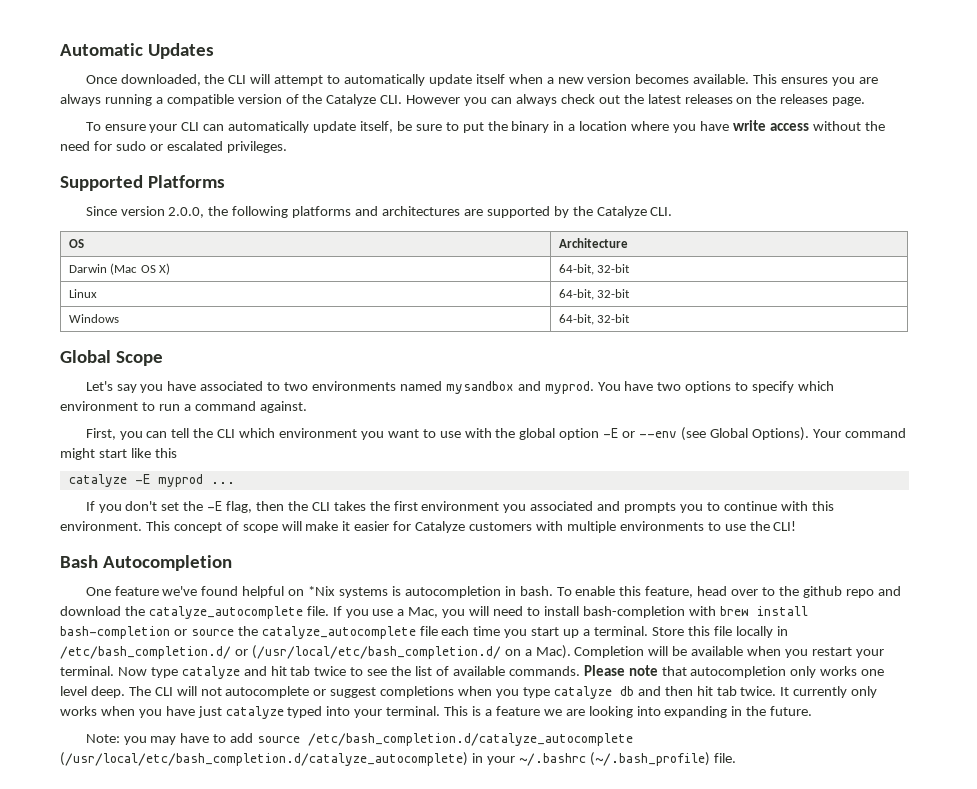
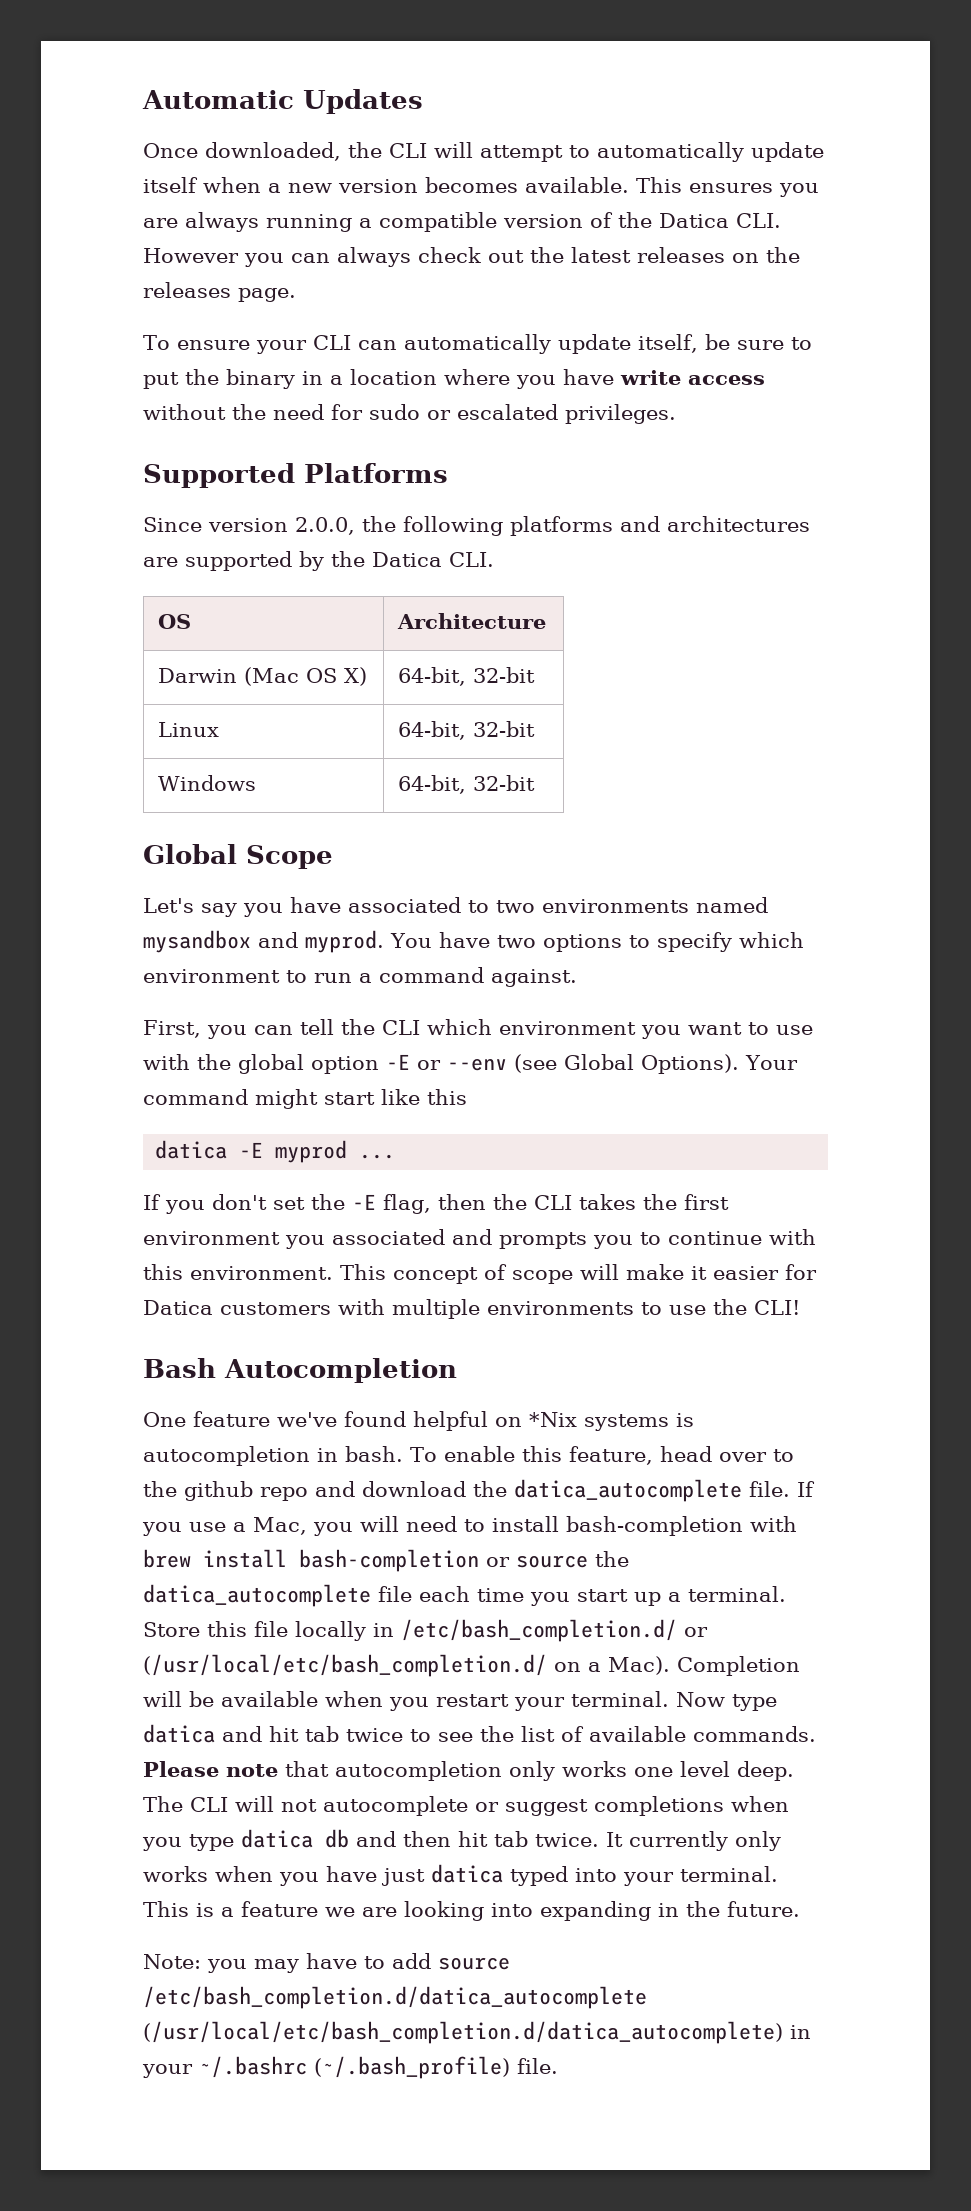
- This ensures you are always running a compatible version of the Catalyze CLI. However you can always check out the latest releases on the releases page.
+ This ensures you are always running a compatible version of the Datica CLI. However you can always check out the latest releases on the releases page.
- Since version 2.0.0, the following platforms and architectures are supported by the Catalyze CLI.
+ Since version 2.0.0, the following platforms and architectures are supported by the Datica CLI.
- catalyze -E myprod ...
+ datica -E myprod ...
- This concept of scope will make it easier for Catalyze customers with multiple environments to use the CLI!
+ This concept of scope will make it easier for Datica customers with multiple environments to use the CLI!
- To enable this feature, head over to the github repo and download the catalyze_autocomplete file.
+ To enable this feature, head over to the github repo and download the datica_autocomplete file.
- If you use a Mac, you will need to install bash-completion with brew install bash-completion or source the catalyze_autocomplete file each time you start up a terminal.
+ If you use a Mac, you will need to install bash-completion with brew install bash-completion or source the datica_autocomplete file each time you start up a terminal.
- Now type catalyze and hit tab twice to see the list of available commands.
+ Now type datica and hit tab twice to see the list of available commands.
- The CLI will not autocomplete or suggest completions when you type catalyze db and then hit tab twice.
+ The CLI will not autocomplete or suggest completions when you type datica db and then hit tab twice.
- It currently only works when you have just catalyze typed into your terminal.
+ It currently only works when you have just datica typed into your terminal.
- Note: you may have to add source /etc/bash_completion.d/catalyze_autocomplete (/usr/local/etc/bash_completion.d/catalyze_autocomplete) in your ~/.bashrc (~/.bash_profile) file.
+ Note: you may have to add source /etc/bash_completion.d/datica_autocomplete (/usr/local/etc/bash_completion.d/datica_autocomplete) in your ~/.bashrc (~/.bash_profile) file.

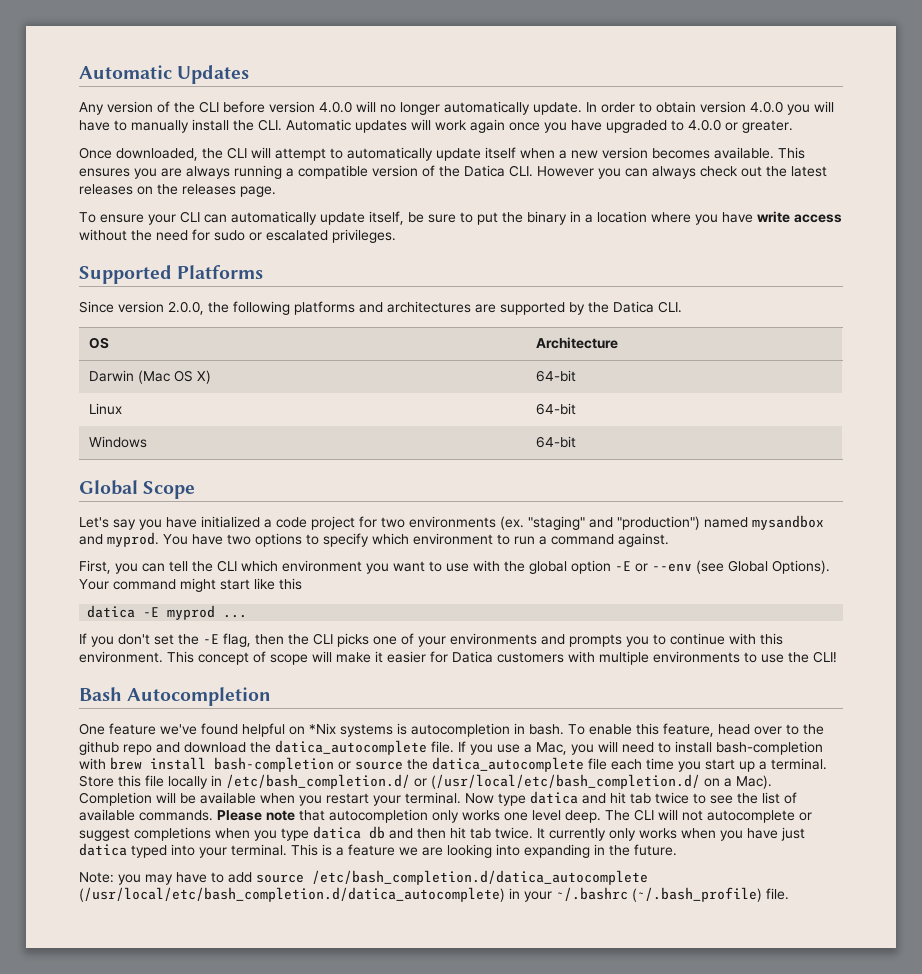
+ Any version of the CLI before version 4.0.0 will no longer automatically update. In order to obtain version 4.0.0 you will have to manually install the CLI. Automatic updates will work again once you have upgraded to 4.0.0 or greater.
- Darwin (Mac OS X) | 64-bit, 32-bit
+ Darwin (Mac OS X) | 64-bit
- Linux | 64-bit, 32-bit
+ Linux | 64-bit
- Windows | 64-bit, 32-bit
+ Windows | 64-bit
- Let's say you have associated to two environments named mysandbox and myprod.
+ Let's say you have initialized a code project for two environments (ex. "staging" and "production") named mysandbox and myprod.
- If you don't set the -E flag, then the CLI takes the first environment you associated and prompts you to continue with this environment.
+ If you don't set the -E flag, then the CLI picks one of your environments and prompts you to continue with this environment.

